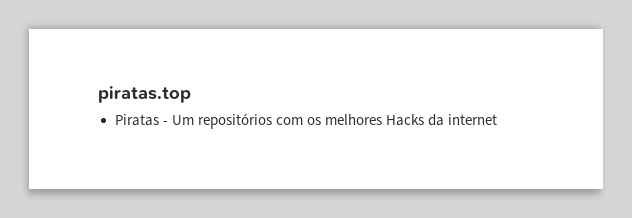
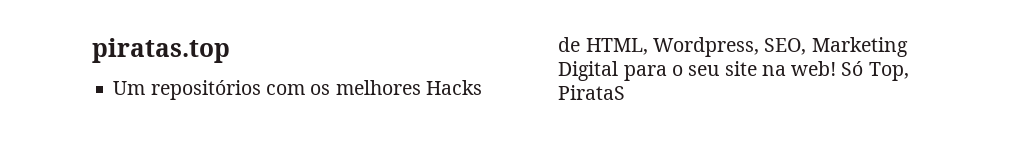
- Piratas - Um repositórios com os melhores Hacks da internet
+ Um repositórios com os melhores Hacks de HTML, Wordpress, SEO, Marketing Digital para o seu site na web! Só Top, PirataS

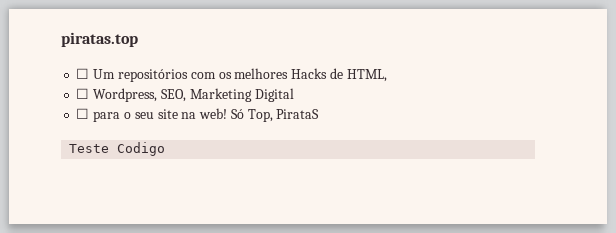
- Um repositórios com os melhores Hacks de HTML, Wordpress, SEO, Marketing Digital para o seu site na web!
+ ☐ Um repositórios com os melhores Hacks de HTML,
+ ☐ Wordpress, SEO, Marketing Digital
+ ☐ para o seu site na web!
+ Teste Codigo

